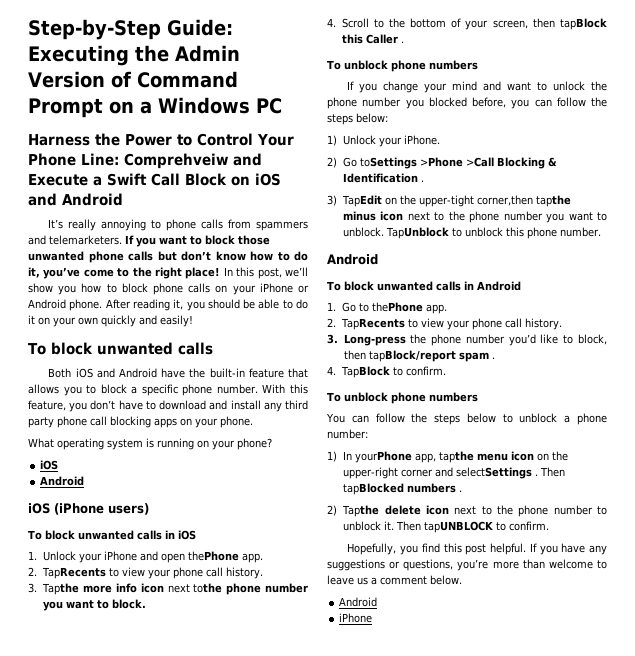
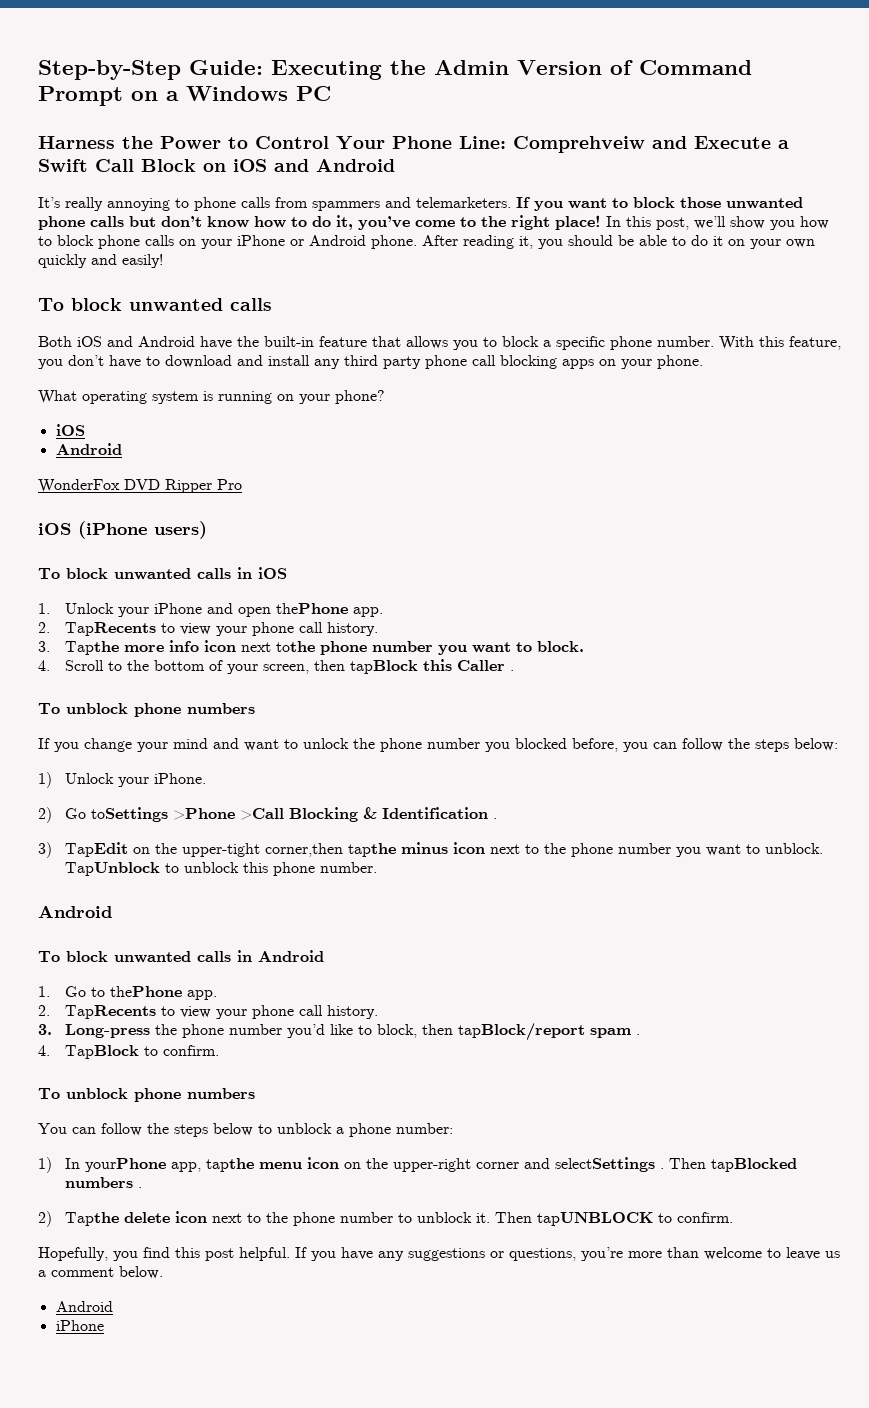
+ WonderFox DVD Ripper Pro

